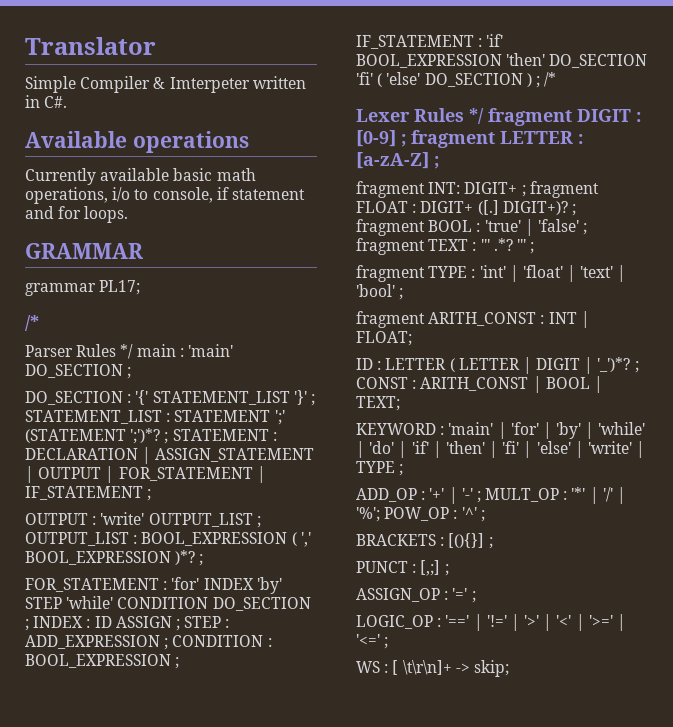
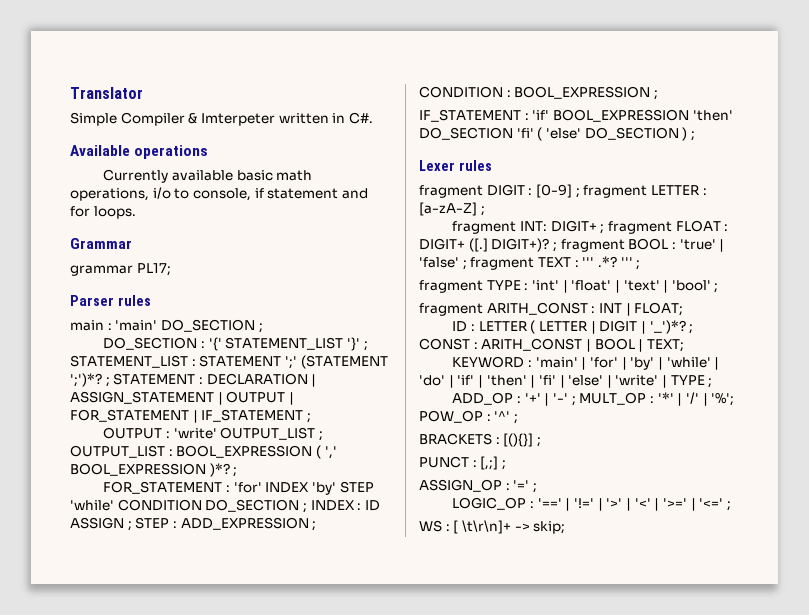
- GRAMMAR
+ Grammar
  grammar PL17;
- /*
- Parser Rules */ main : 'main' DO_SECTION ;
+ Parser rules
+ main : 'main' DO_SECTION ;
- IF_STATEMENT : 'if' BOOL_EXPRESSION 'then' DO_SECTION 'fi' ( 'else' DO_SECTION ) ; /*
+ IF_STATEMENT : 'if' BOOL_EXPRESSION 'then' DO_SECTION 'fi' ( 'else' DO_SECTION ) ;
- Lexer Rules */ fragment DIGIT : [0-9] ; fragment LETTER : [a-zA-Z] ;
+ Lexer rules
+ fragment DIGIT : [0-9] ; fragment LETTER : [a-zA-Z] ;

